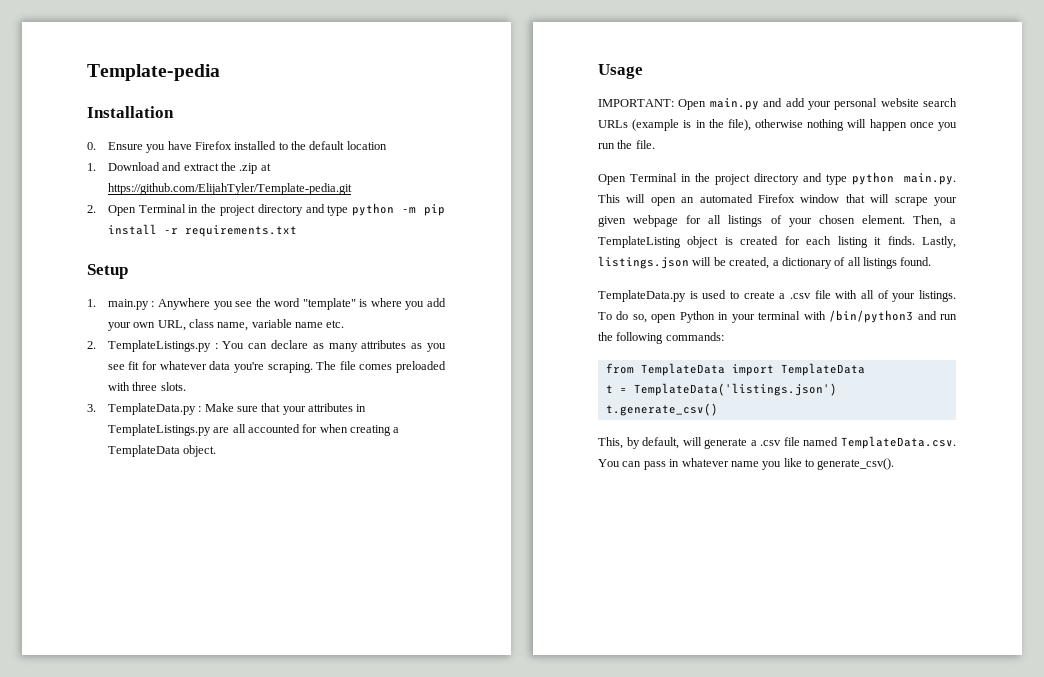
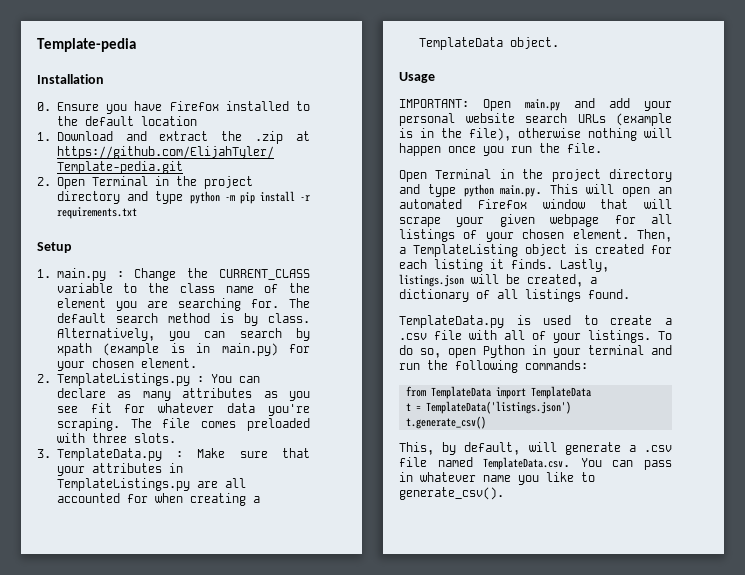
- 1. main.py : Anywhere you see the word "template" is where you add your own URL, class name, variable name etc.
+ 1. main.py : Change the CURRENT_CLASS variable to the class name of the element you are searching for. The default search method is by class. Alternatively, you can search by xpath (example is in main.py) for your chosen element.
- To do so, open Python in your terminal with /bin/python3 and run the following commands:
+ To do so, open Python in your terminal and run the following commands:

